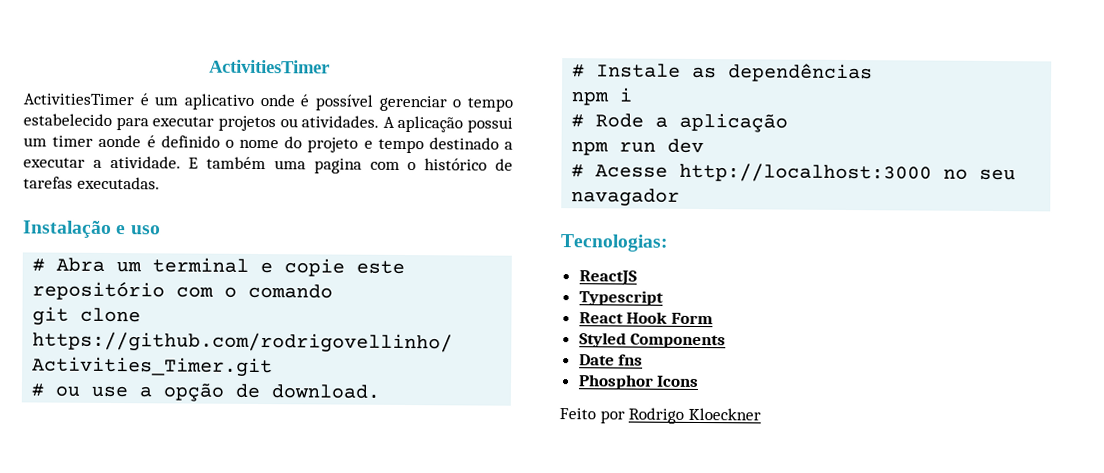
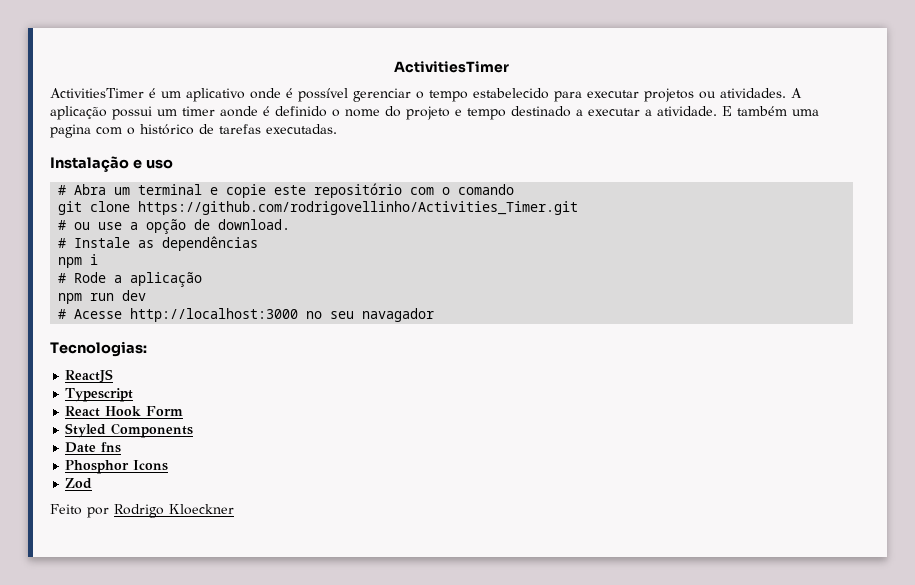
+ Zod

